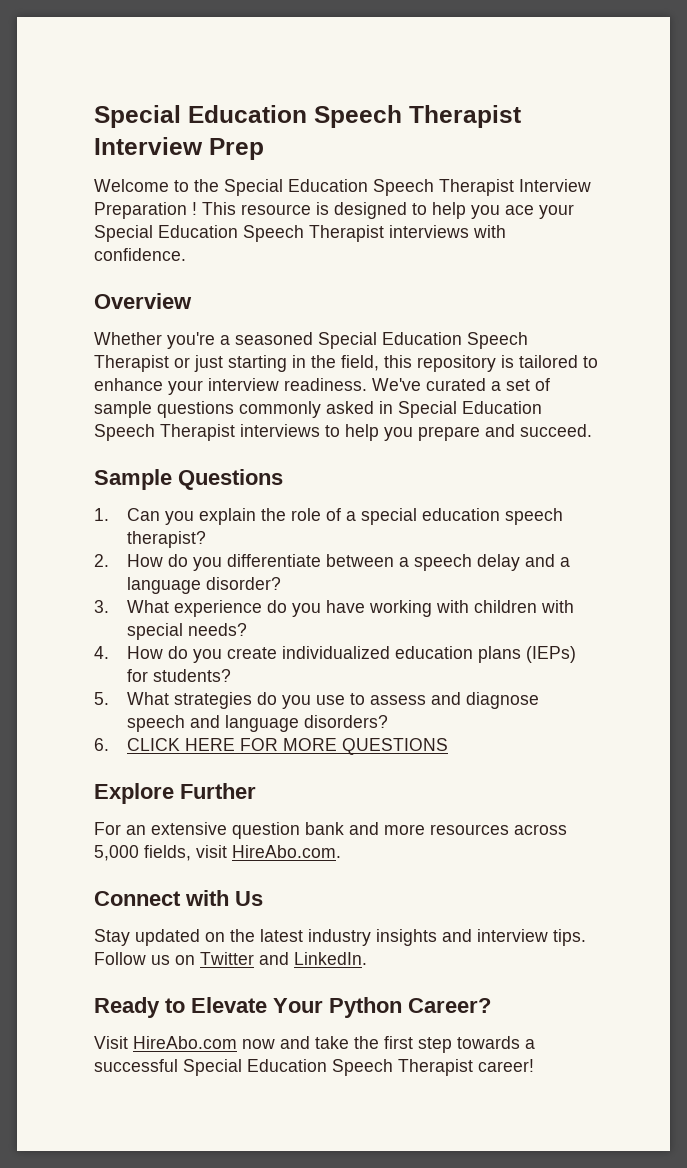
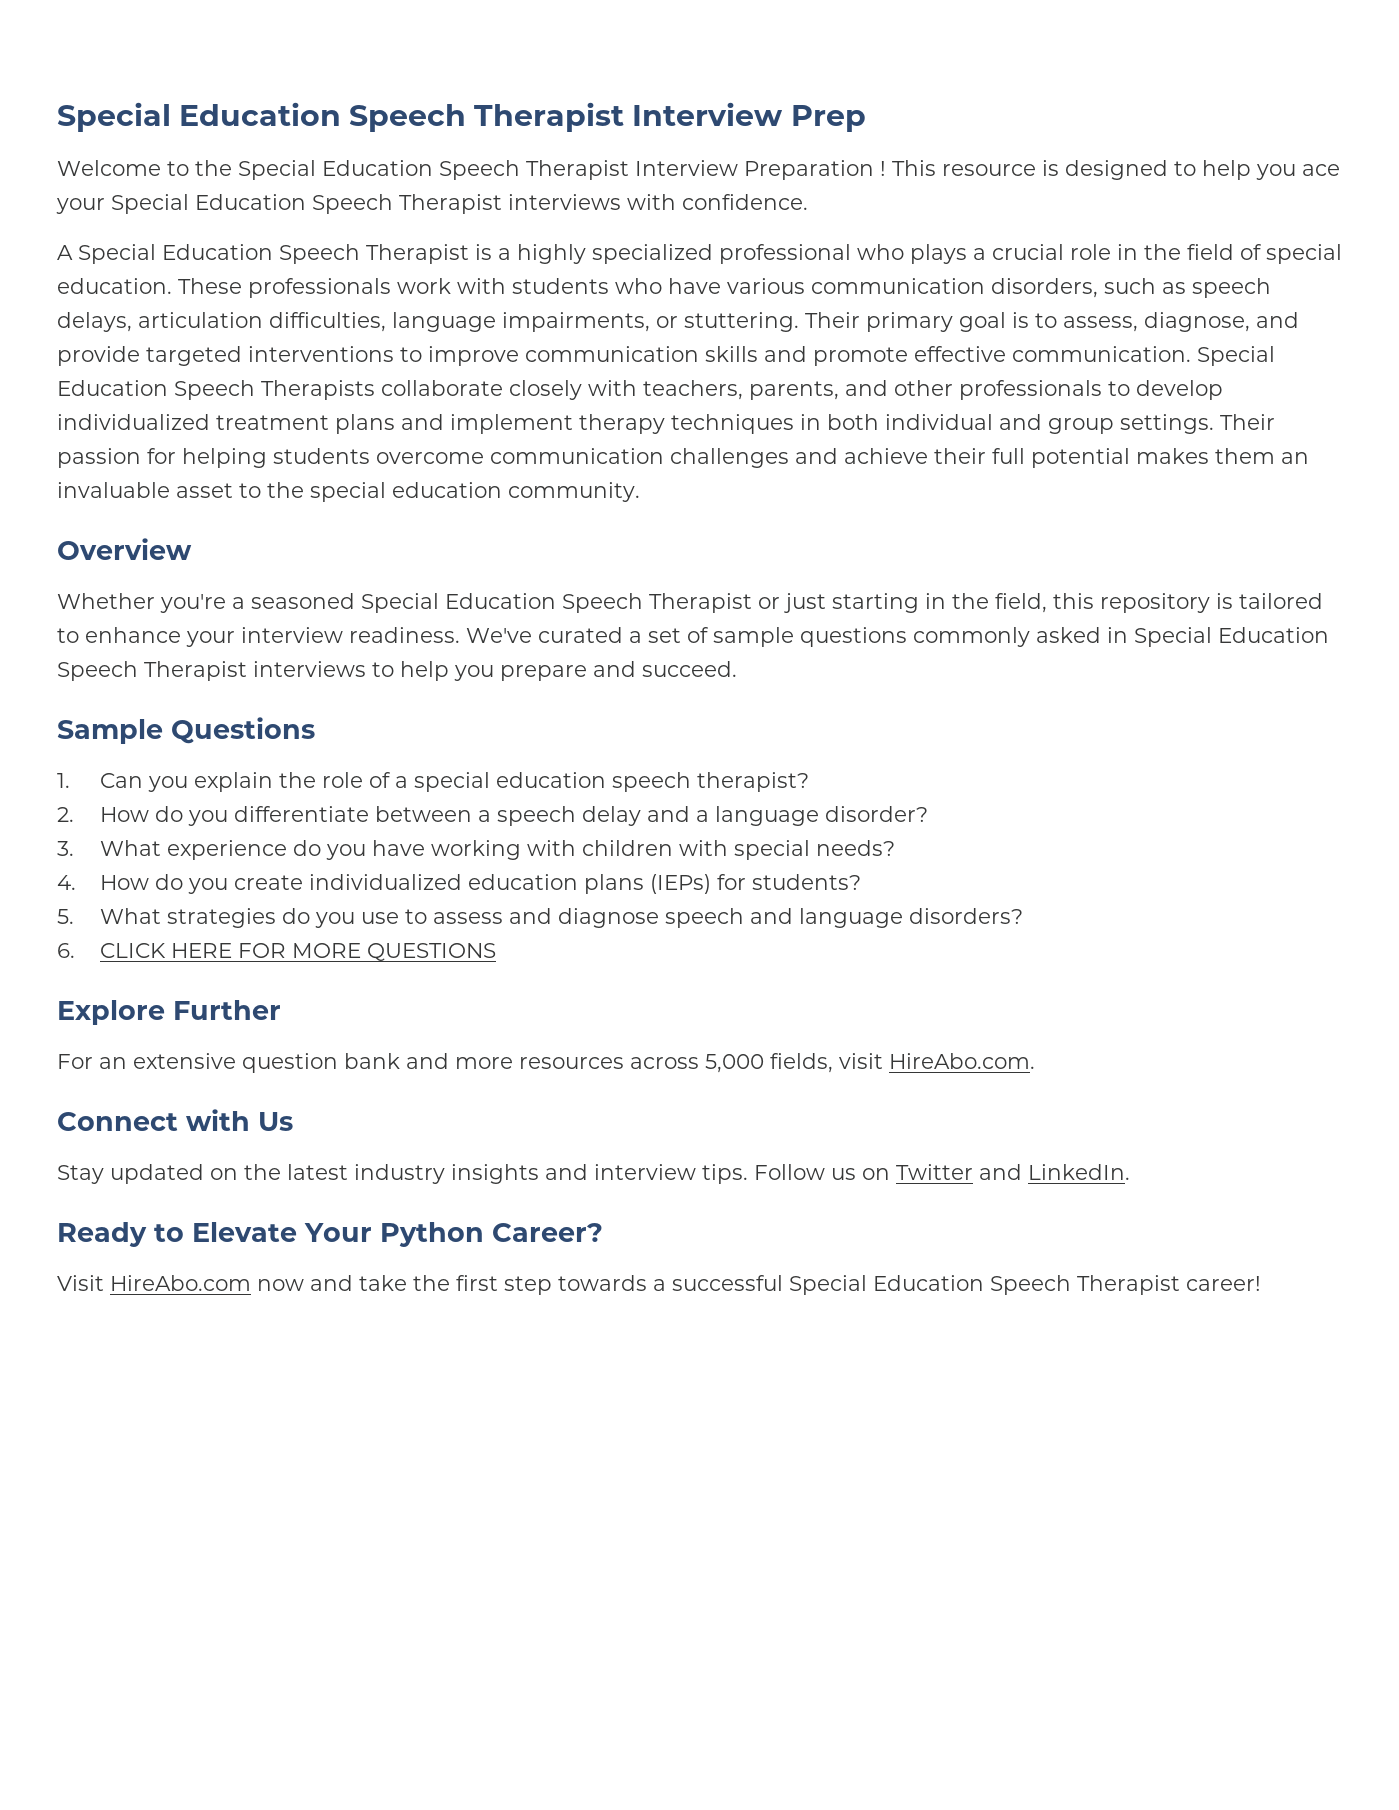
+ A Special Education Speech Therapist is a highly specialized professional who plays a crucial role in the field of special education. These professionals work with students who have various communication disorders, such as speech delays, articulation difficulties, language impairments, or stuttering. Their primary goal is to assess, diagnose, and provide targeted interventions to improve communication skills and promote effective communication. Special Education Speech Therapists collaborate closely with teachers, parents, and other professionals to develop individualized treatment plans and implement therapy techniques in both individual and group settings. Their passion for helping students overcome communication challenges and achieve their full potential makes them an invaluable asset to the special education community.

